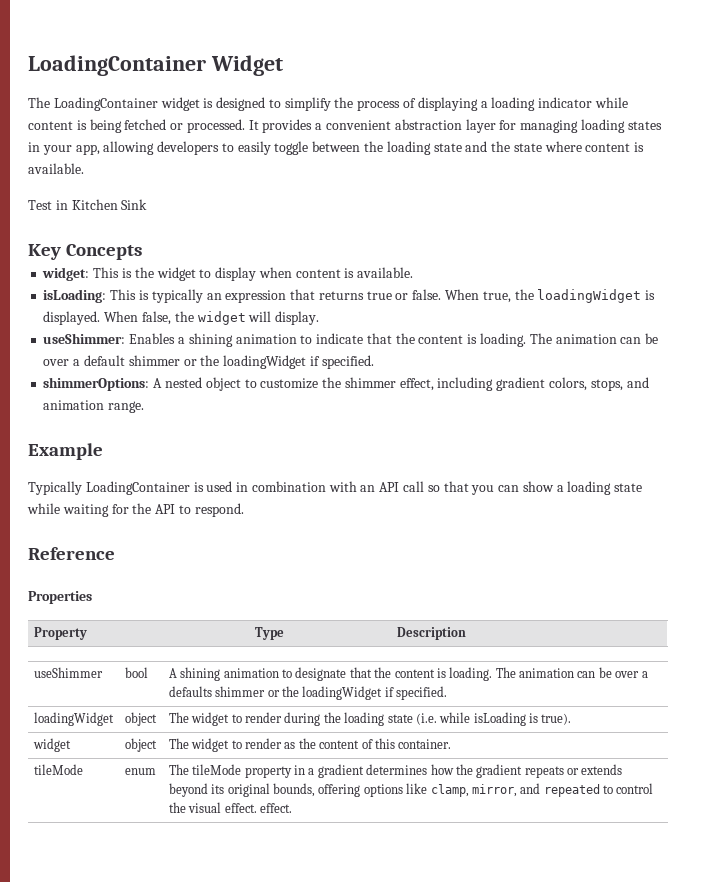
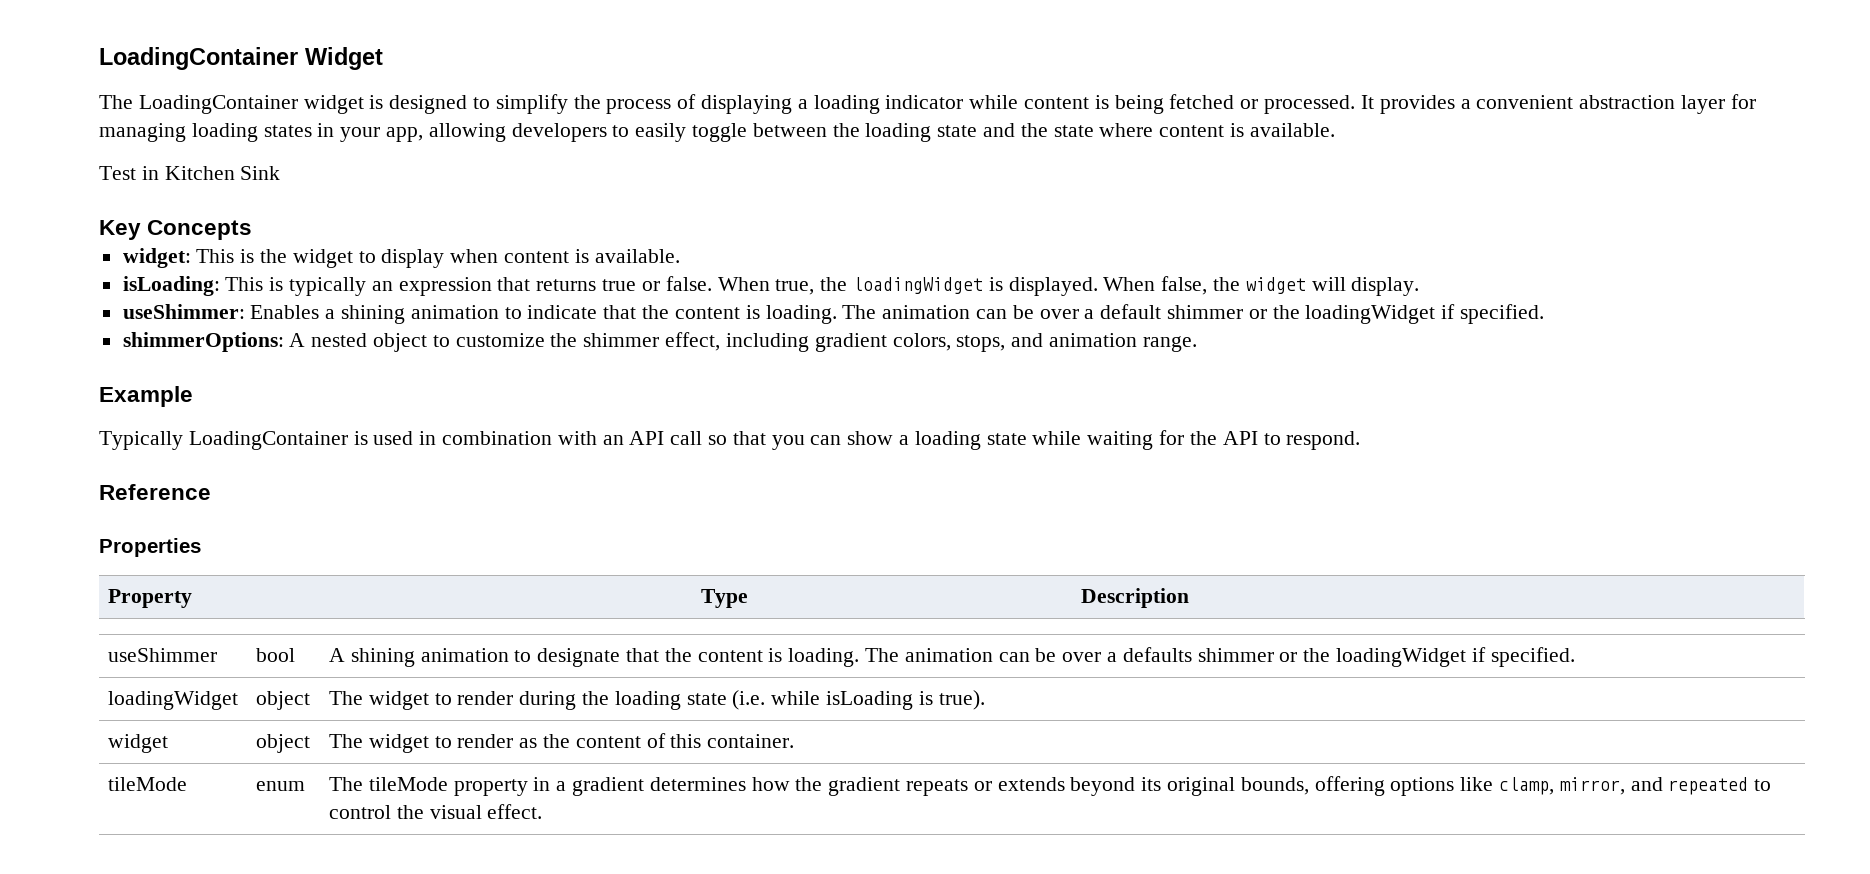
- tileMode | enum | The tileMode property in a gradient determines how the gradient repeats or extends beyond its original bounds, offering options like clamp, mirror, and repeated to control the visual effect. effect.
+ tileMode | enum | The tileMode property in a gradient determines how the gradient repeats or extends beyond its original bounds, offering options like clamp, mirror, and repeated to control the visual effect.

